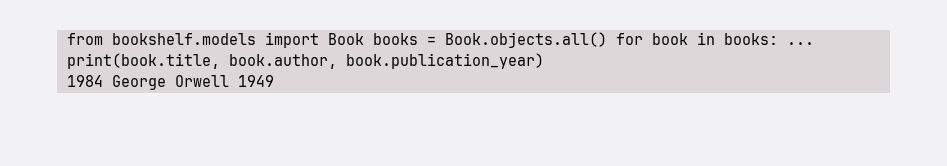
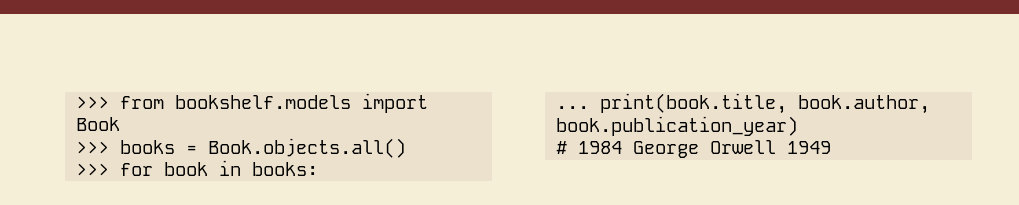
- from bookshelf.models import Book books = Book.objects.all() for book in books: ... print(book.title, book.author, book.publication_year)
+ >>> from bookshelf.models import Book
+ >>> books = Book.objects.all()
+ >>> for book in books:
+ ... print(book.title, book.author, book.publication_year)
- 1984 George Orwell 1949
+ # 1984 George Orwell 1949

